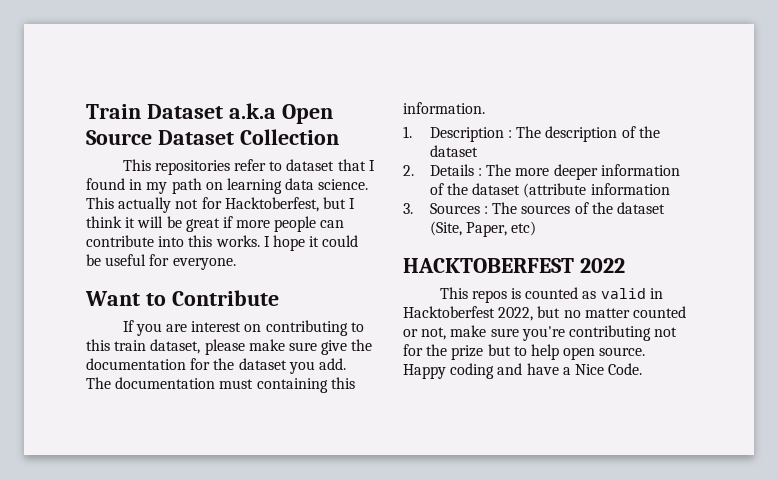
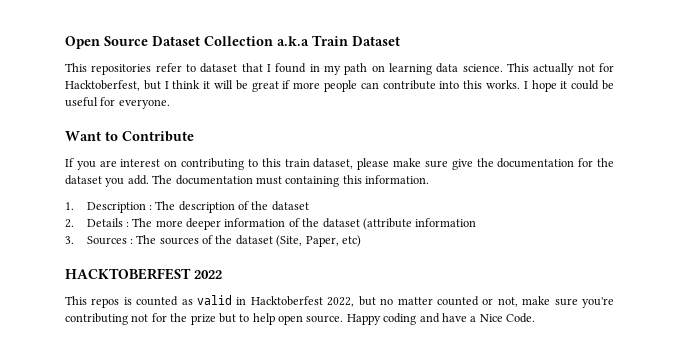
- Train Dataset a.k.a Open Source Dataset Collection
+ Open Source Dataset Collection a.k.a Train Dataset

